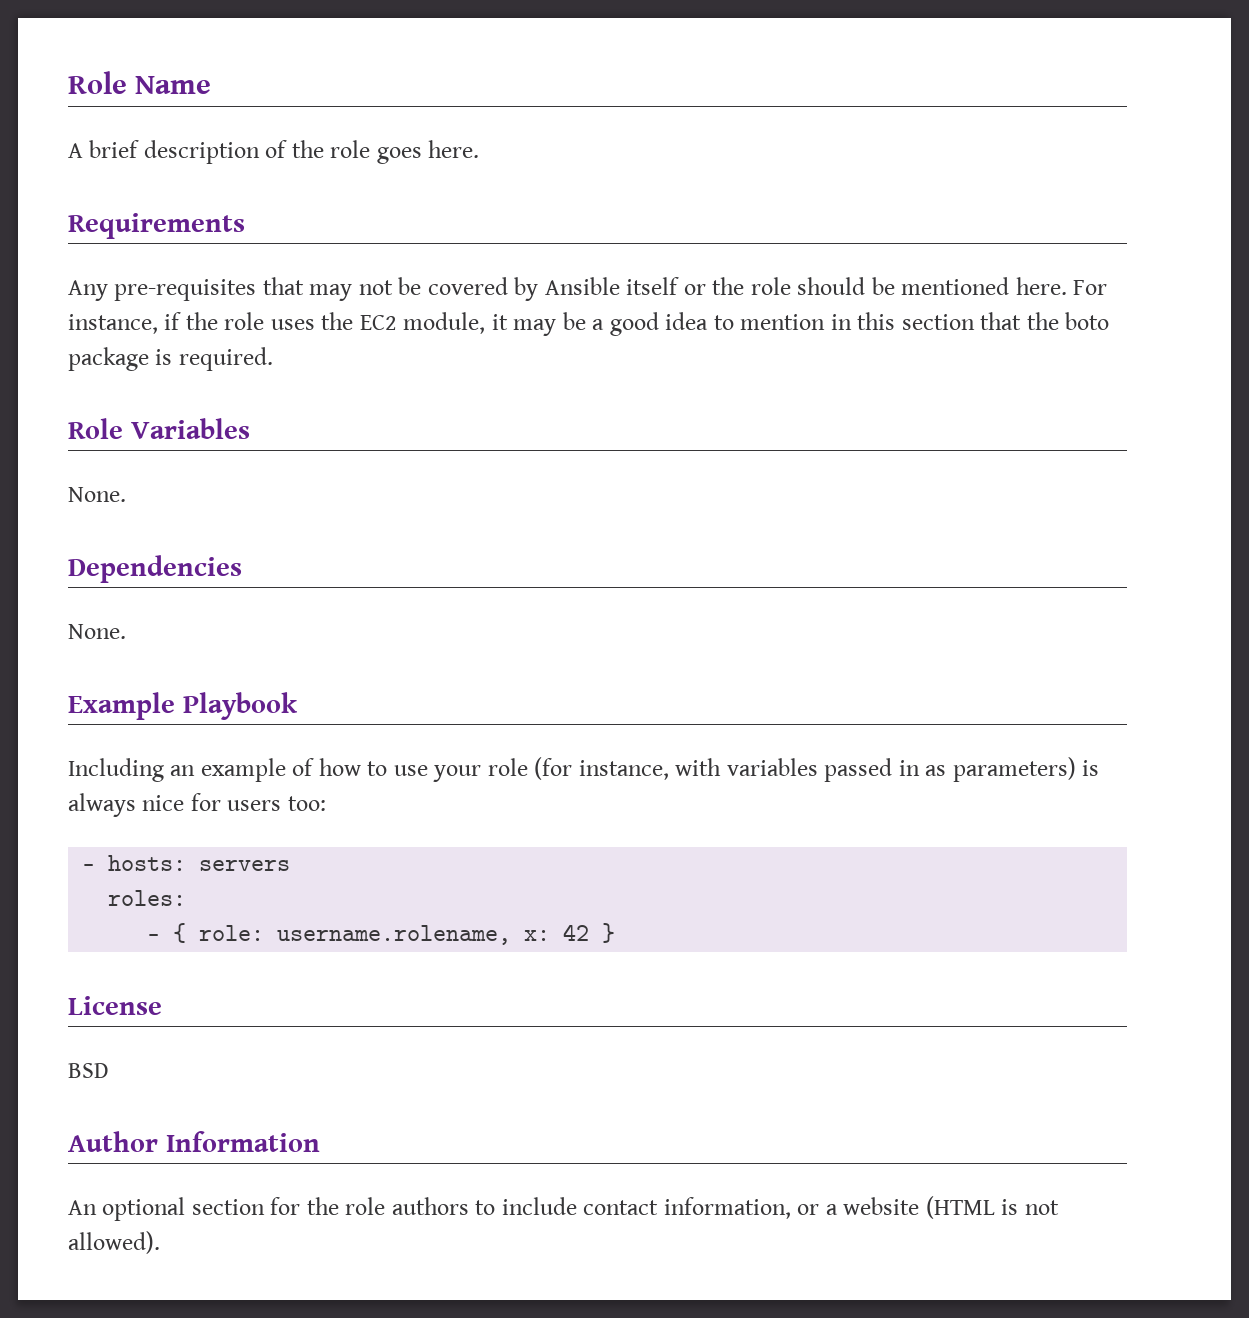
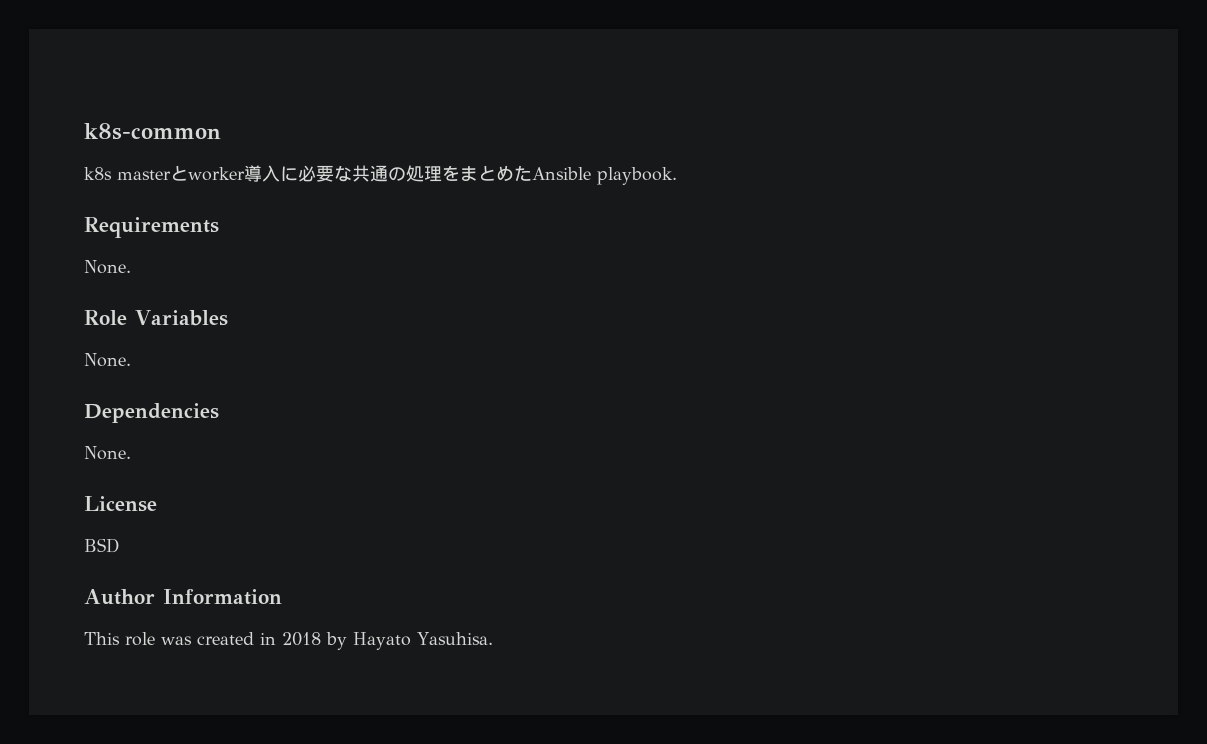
- Role Name
- A brief description of the role goes here.
+ k8s-common
+ k8s masterとworker導入に必要な共通の処理をまとめたAnsible playbook.
  Requirements
- Any pre-requisites that may not be covered by Ansible itself or the role should be mentioned here. For instance, if the role uses the EC2 module, it may be a good idea to mention in this section that the boto package is required.
+ None.
- Example Playbook
- Including an example of how to use your role (for instance, with variables passed in as parameters) is always nice for users too:
- - hosts: servers
- roles:
- - { role: username.rolename, x: 42 }
  License
  BSD
  Author Information
- An optional section for the role authors to include contact information, or a website (HTML is not allowed).
+ This role was created in 2018 by Hayato Yasuhisa.

